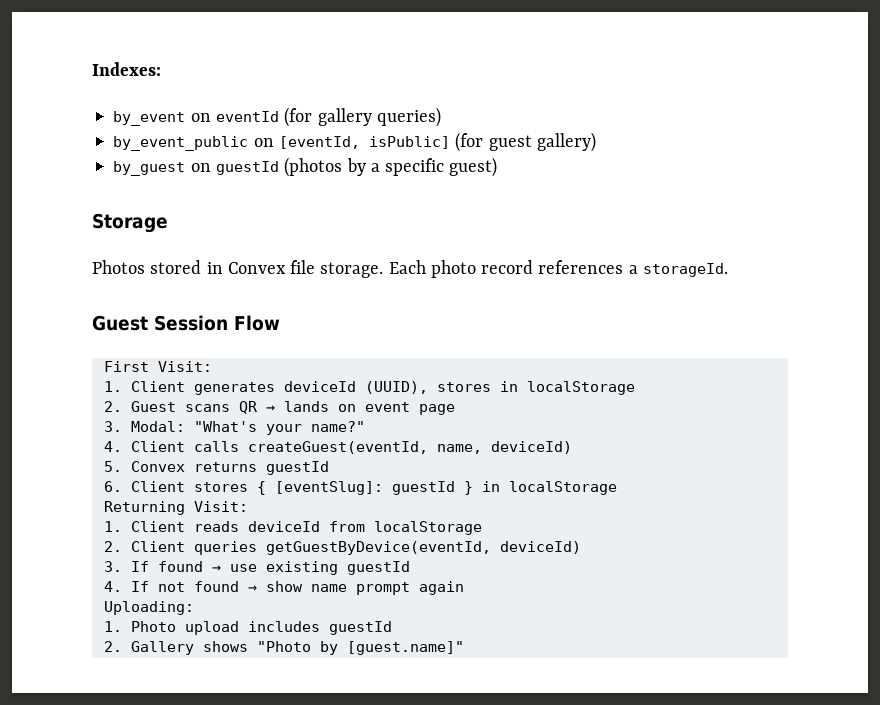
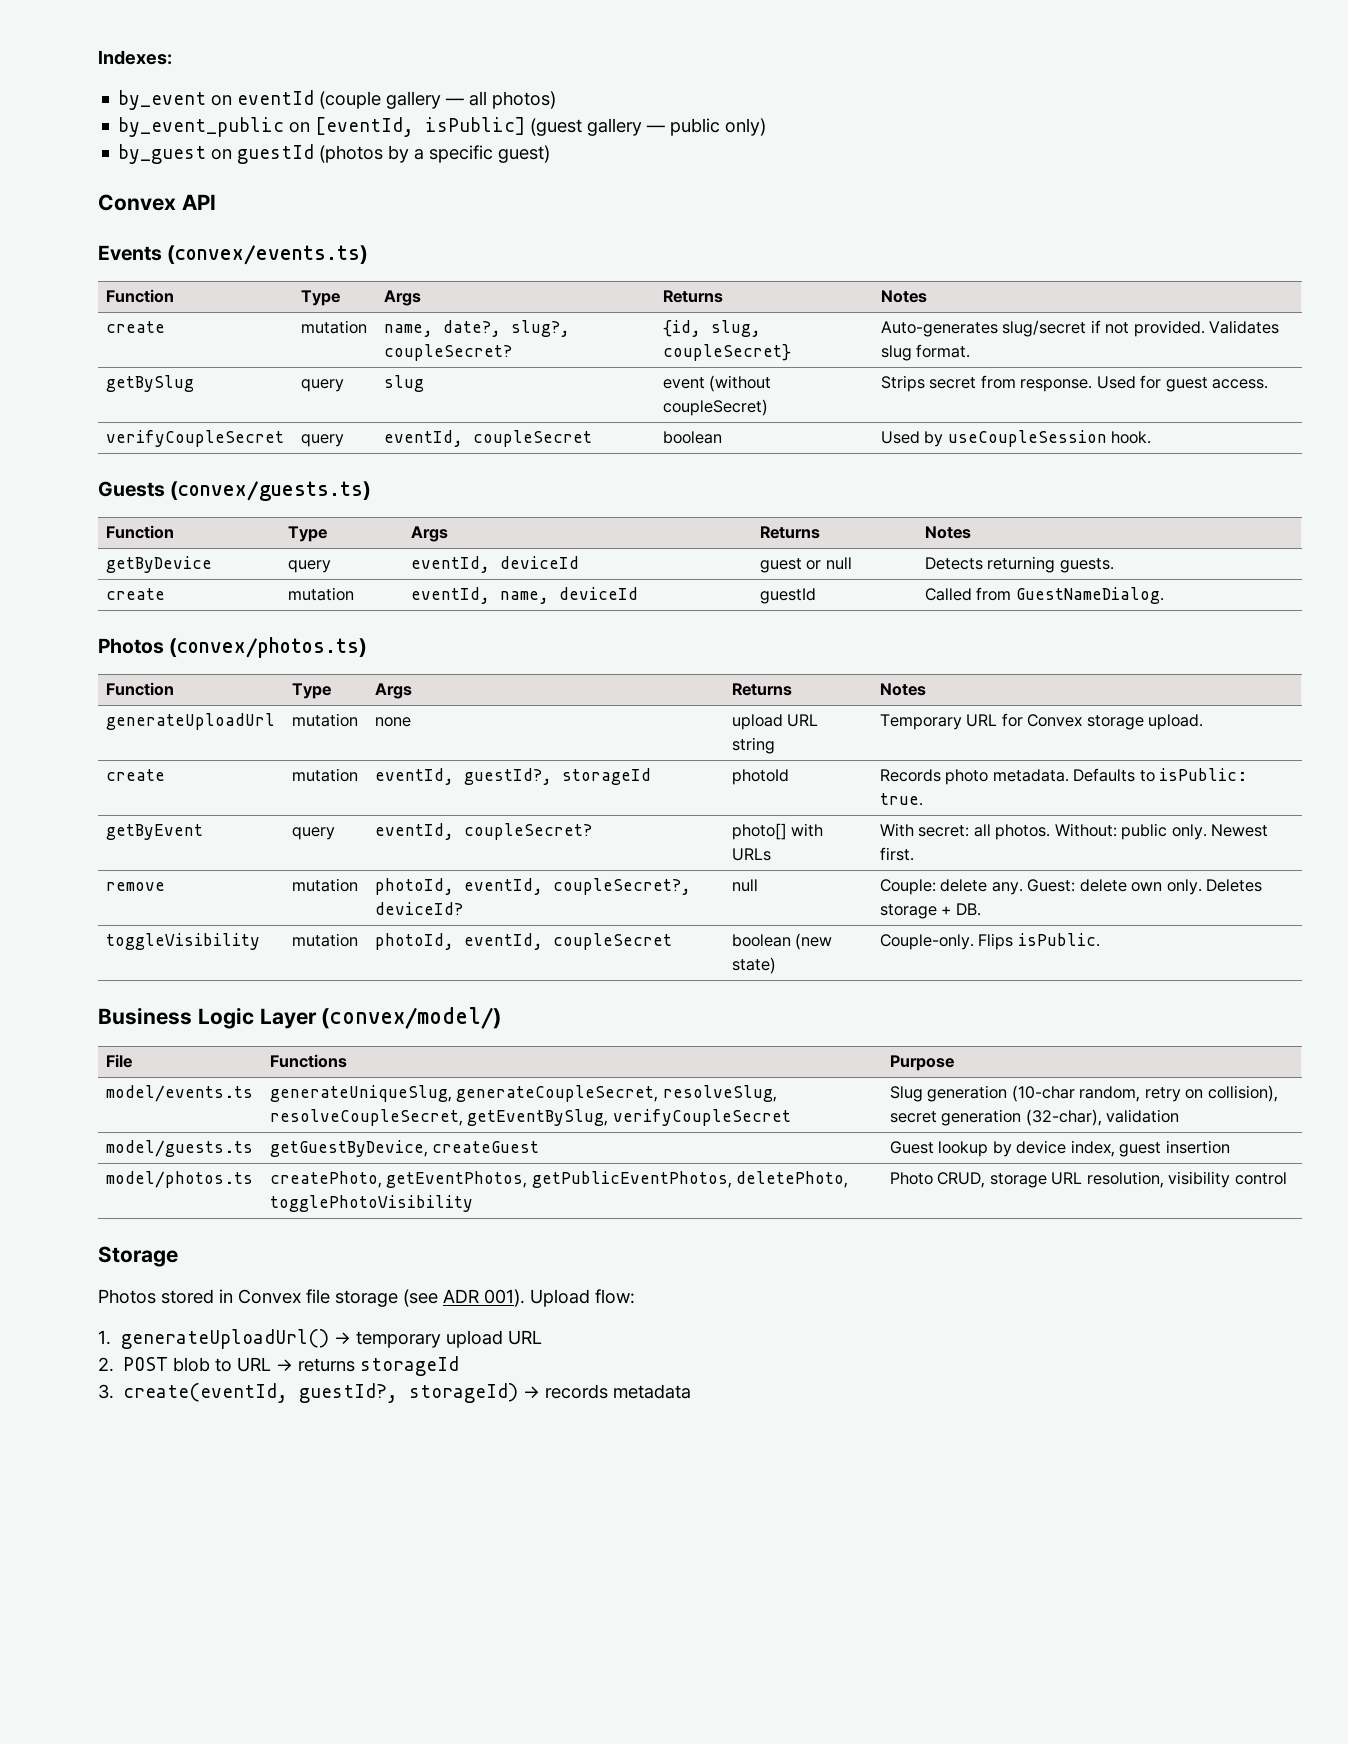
- by_event on eventId (for gallery queries)
+ by_event on eventId (couple gallery — all photos)
- by_event_public on [eventId, isPublic] (for guest gallery)
+ by_event_public on [eventId, isPublic] (guest gallery — public only)
+ Convex API
+ Events (convex/events.ts)
+ Function | Type | Args | Returns | Notes
+ create | mutation | name, date?, slug?, coupleSecret? | {id, slug, coupleSecret} | Auto-generates slug/secret if not provided. Validates slug format.
+ getBySlug | query | slug | event (without coupleSecret) | Strips secret from response. Used for guest access.
+ verifyCoupleSecret | query | eventId, coupleSecret | boolean | Used by useCoupleSession hook.
+ Guests (convex/guests.ts)
+ Function | Type | Args | Returns | Notes
+ getByDevice | query | eventId, deviceId | guest or null | Detects returning guests.
+ create | mutation | eventId, name, deviceId | guestId | Called from GuestNameDialog.
+ Photos (convex/photos.ts)
+ Function | Type | Args | Returns | Notes
+ generateUploadUrl | mutation | none | upload URL string | Temporary URL for Convex storage upload.
+ create | mutation | eventId, guestId?, storageId | photoId | Records photo metadata. Defaults to isPublic: true.
+ getByEvent | query | eventId, coupleSecret? | photo[] with URLs | With secret: all photos. Without: public only. Newest first.
+ remove | mutation | photoId, eventId, coupleSecret?, deviceId? | null | Couple: delete any. Guest: delete own only. Deletes storage + DB.
+ toggleVisibility | mutation | photoId, eventId, coupleSecret | boolean (new state) | Couple-only. Flips isPublic.
+ Business Logic Layer (convex/model/)
+ File | Functions | Purpose
+ model/events.ts | generateUniqueSlug, generateCoupleSecret, resolveSlug, resolveCoupleSecret, getEventBySlug, verifyCoupleSecret | Slug generation (10-char random, retry on collision), secret generation (32-char), validation
+ model/guests.ts | getGuestByDevice, createGuest | Guest lookup by device index, guest insertion
+ model/photos.ts | createPhoto, getEventPhotos, getPublicEventPhotos, deletePhoto, togglePhotoVisibility | Photo CRUD, storage URL resolution, visibility control
- Photos stored in Convex file storage. Each photo record references a storageId.
- Guest Session Flow
- First Visit:
- 1. Client generates deviceId (UUID), stores in localStorage
- 2. Guest scans QR → lands on event page
- 3. Modal: "What's your name?"
- 4. Client calls createGuest(eventId, name, deviceId)
- 5. Convex returns guestId
- 6. Client stores { [eventSlug]: guestId } in localStorage
- Returning Visit:
- 1. Client reads deviceId from localStorage
- 2. Client queries getGuestByDevice(eventId, deviceId)
- 3. If found → use existing guestId
- 4. If not found → show name prompt again
- Uploading:
- 1. Photo upload includes guestId
- 2. Gallery shows "Photo by [guest.name]"
+ Photos stored in Convex file storage (see ADR 001). Upload flow:
+ 1. generateUploadUrl() → temporary upload URL
+ 2. POST blob to URL → returns storageId
+ 3. create(eventId, guestId?, storageId) → records metadata

